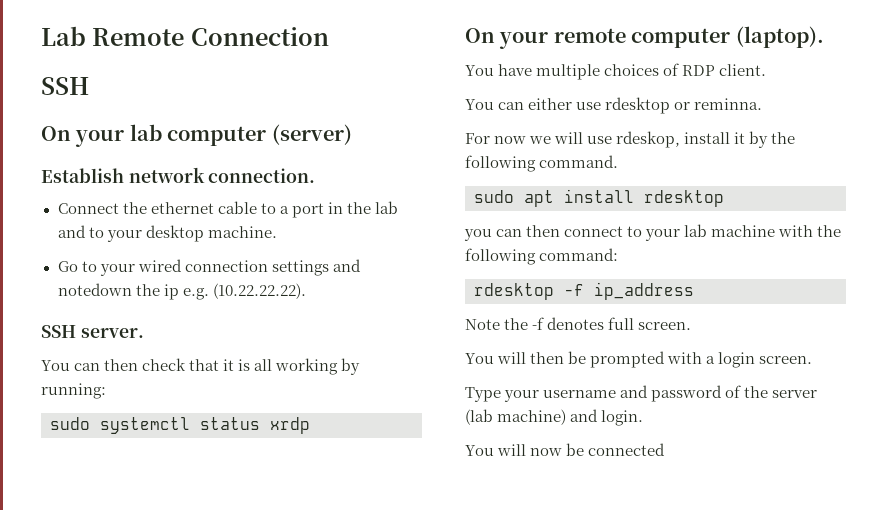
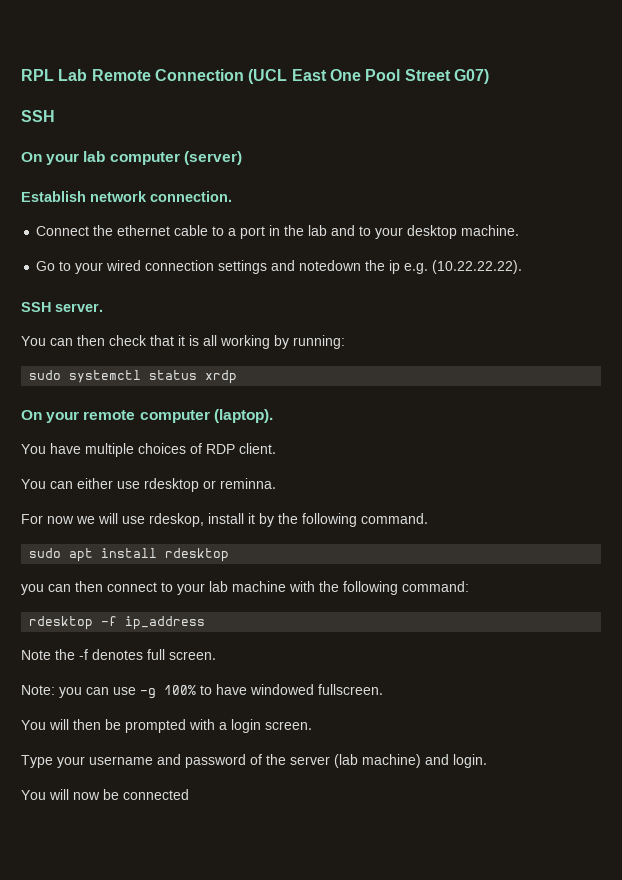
- Lab Remote Connection
+ RPL Lab Remote Connection (UCL East One Pool Street G07)
+ Note: you can use -g 100% to have windowed fullscreen.

